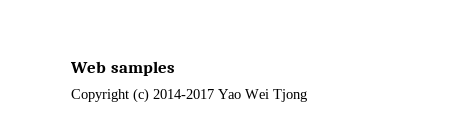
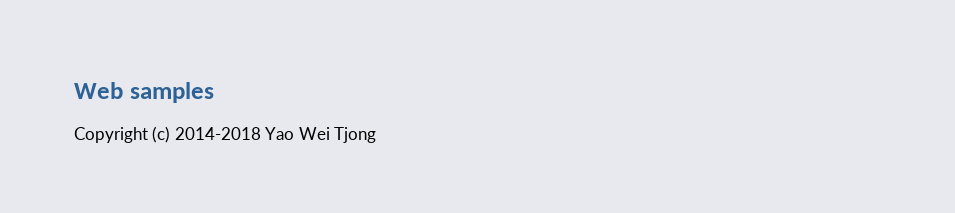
- Copyright (c) 2014-2017 Yao Wei Tjong
+ Copyright (c) 2014-2018 Yao Wei Tjong

